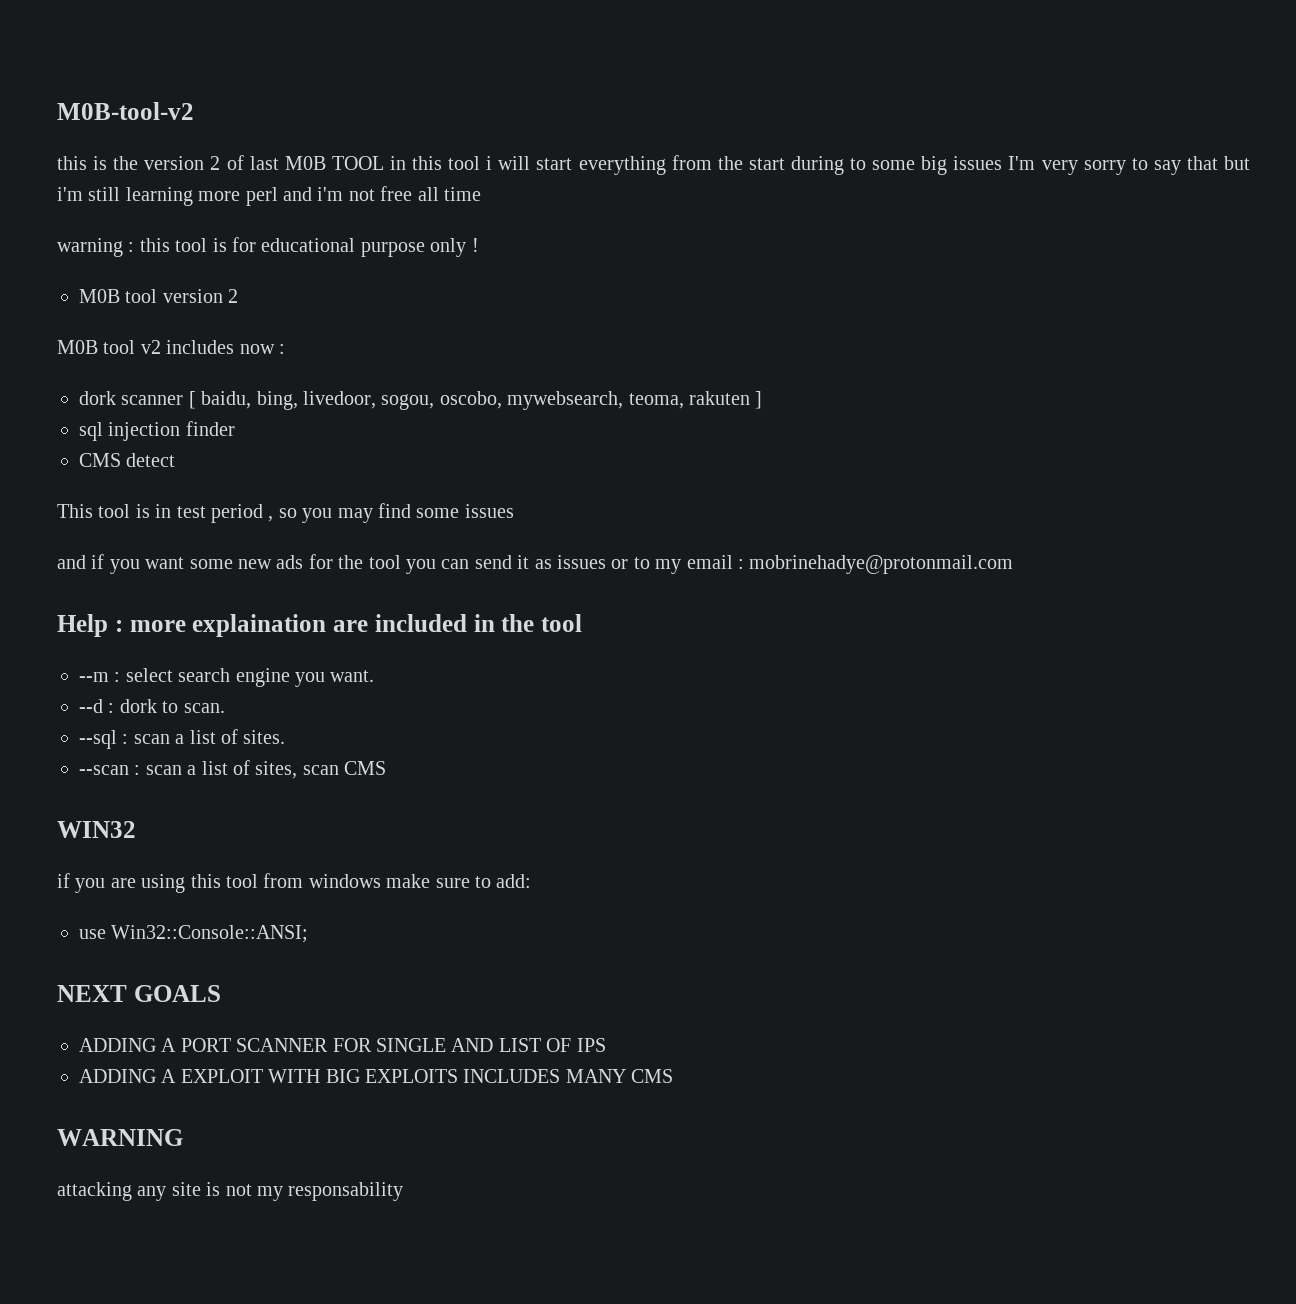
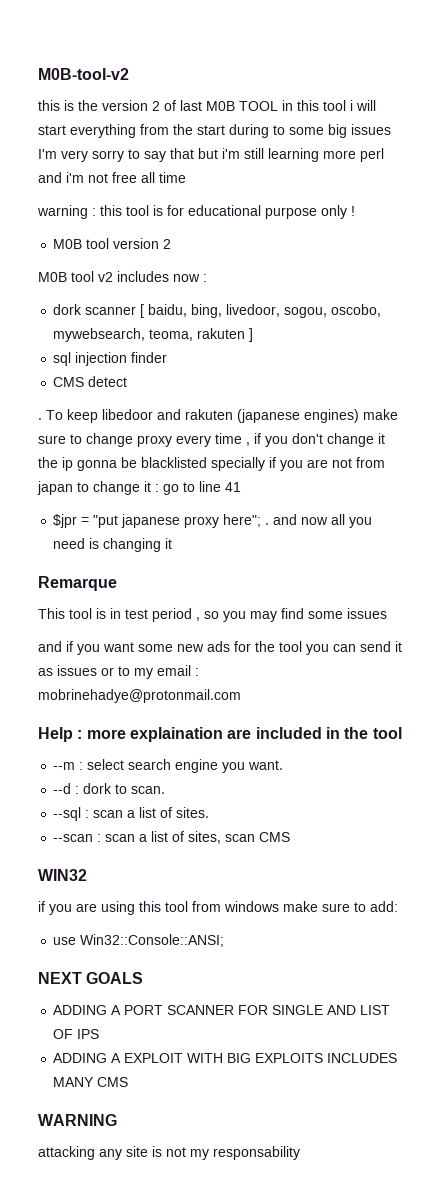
+ . To keep libedoor and rakuten (japanese engines) make sure to change proxy every time , if you don't change it the ip gonna be blacklisted specially if you are not from japan to change it : go to line 41
+ $jpr = "put japanese proxy here"; . and now all you need is changing it
+ Remarque

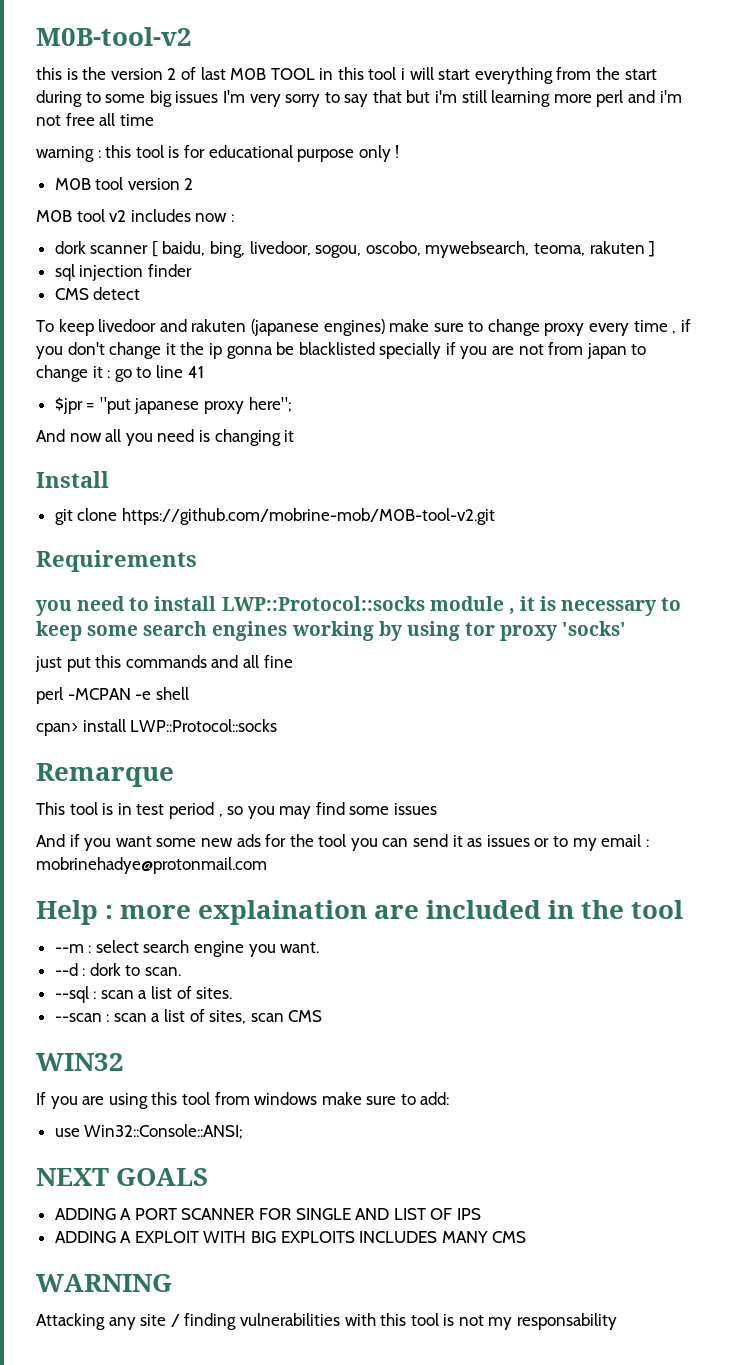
  CMS detect
- . To keep libedoor and rakuten (japanese engines) make sure to change proxy every time , if you don't change it the ip gonna be blacklisted specially if you are not from japan to change it : go to line 41
+ To keep livedoor and rakuten (japanese engines) make sure to change proxy every time , if you don't change it the ip gonna be blacklisted specially if you are not from japan to change it : go to line 41
- $jpr = "put japanese proxy here"; . and now all you need is changing it
+ $jpr = "put japanese proxy here";
+ And now all you need is changing it
+ Install
+ git clone https://github.com/mobrine-mob/M0B-tool-v2.git
+ Requirements
+ you need to install LWP::Protocol::socks module , it is necessary to keep some search engines working by using tor proxy 'socks'
+ just put this commands and all fine
+ perl -MCPAN -e shell
+ cpan> install LWP::Protocol::socks
- and if you want some new ads for the tool you can send it as issues or to my email : mobrinehadye@protonmail.com
+ And if you want some new ads for the tool you can send it as issues or to my email : mobrinehadye@protonmail.com
- if you are using this tool from windows make sure to add:
+ If you are using this tool from windows make sure to add:
- attacking any site is not my responsability
+ Attacking any site / finding vulnerabilities with this tool is not my responsability

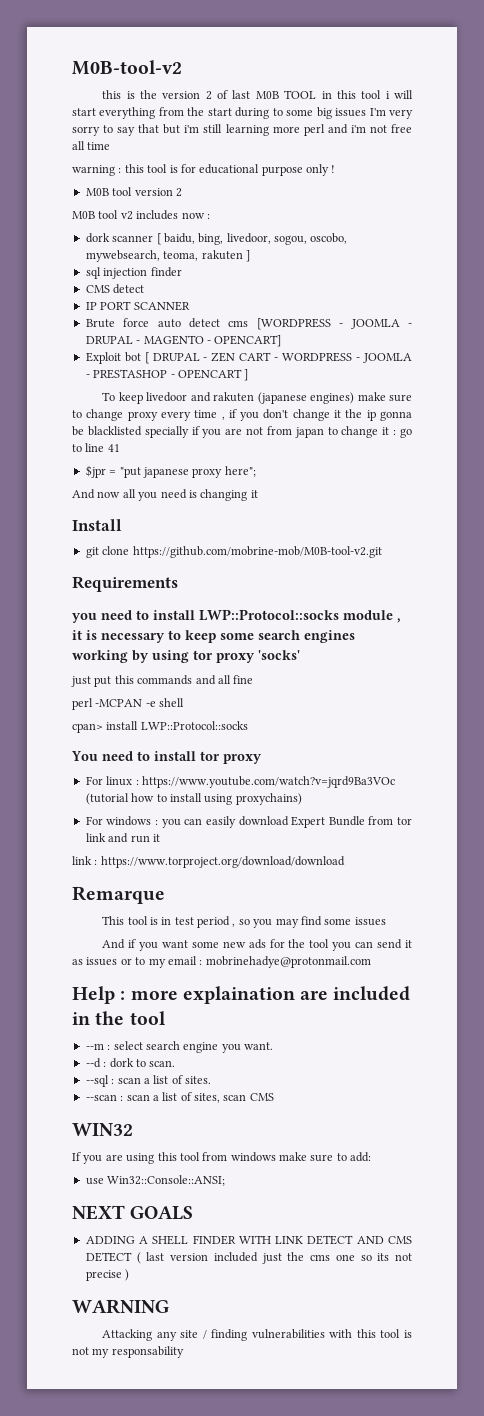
+ IP PORT SCANNER
+ Brute force auto detect cms [WORDPRESS - JOOMLA - DRUPAL - MAGENTO - OPENCART]
+ Exploit bot [ DRUPAL - ZEN CART - WORDPRESS - JOOMLA - PRESTASHOP - OPENCART ]
+ You need to install tor proxy
+ For linux : https://www.youtube.com/watch?v=jqrd9Ba3VOc (tutorial how to install using proxychains)
+ For windows : you can easily download Expert Bundle from tor link and run it
+ link : https://www.torproject.org/download/download
- ADDING A PORT SCANNER FOR SINGLE AND LIST OF IPS
- ADDING A EXPLOIT WITH BIG EXPLOITS INCLUDES MANY CMS
+ ADDING A SHELL FINDER WITH LINK DETECT AND CMS DETECT ( last version included just the cms one so its not precise )

